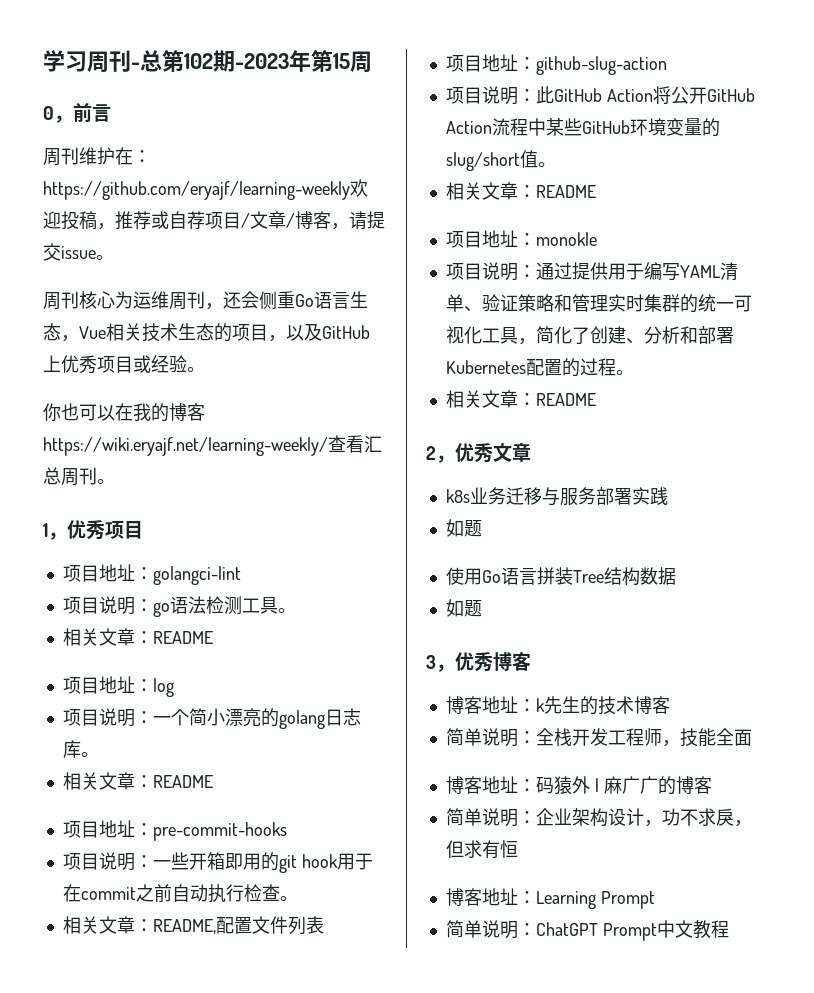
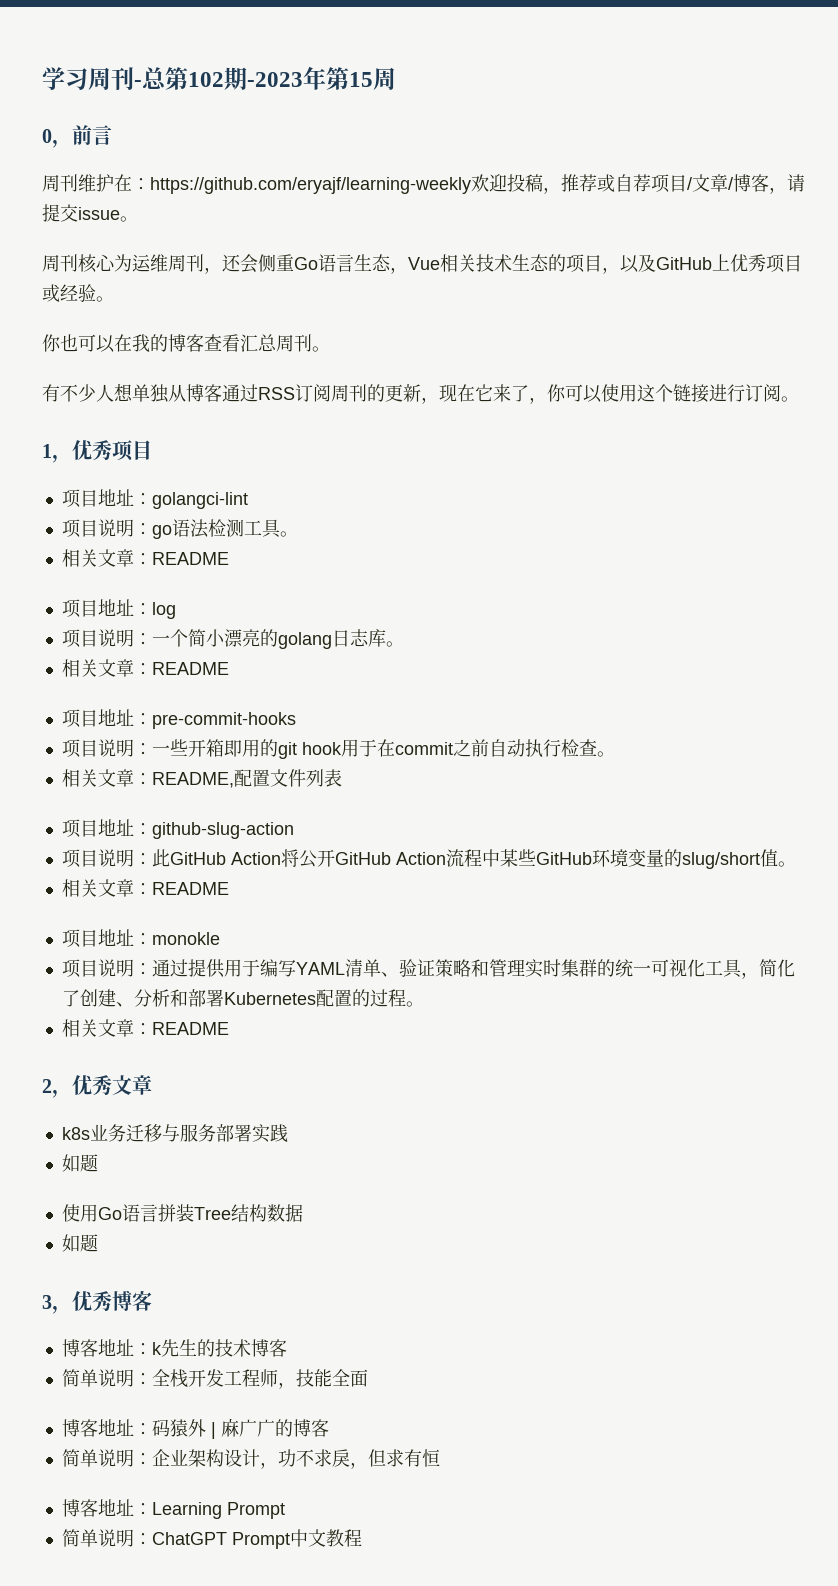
- 你也可以在我的博客https://wiki.eryajf.net/learning-weekly/查看汇总周刊。
+ 你也可以在我的博客查看汇总周刊。
+ 有不少人想单独从博客通过RSS订阅周刊的更新，现在它来了，你可以使用这个链接进行订阅。

